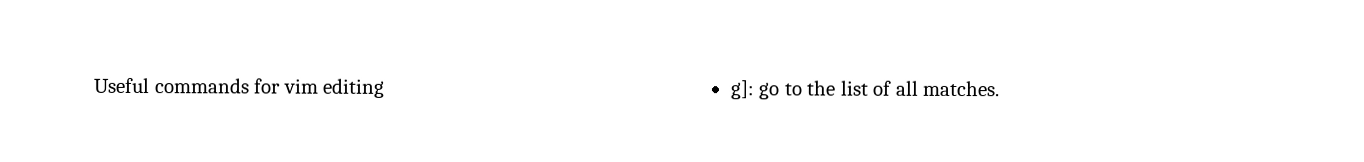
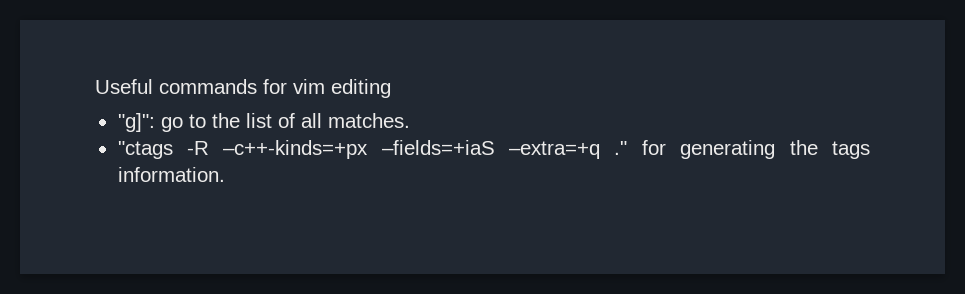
- g]: go to the list of all matches.
+ "g]": go to the list of all matches.
+ "ctags -R –c++-kinds=+px –fields=+iaS –extra=+q ." for generating the tags information.

